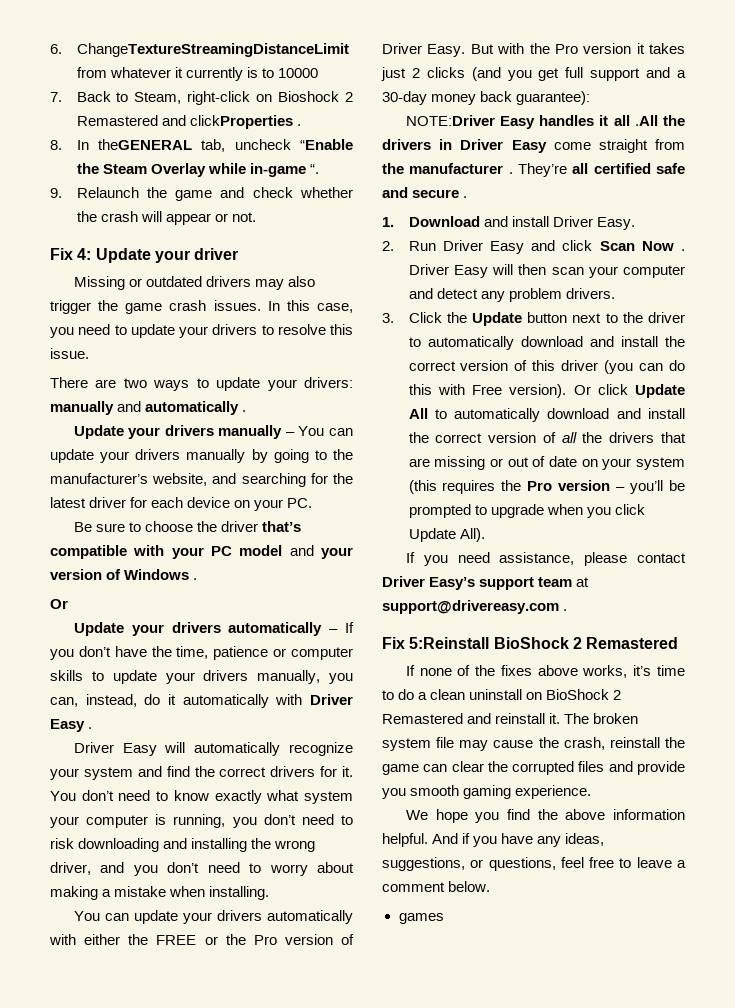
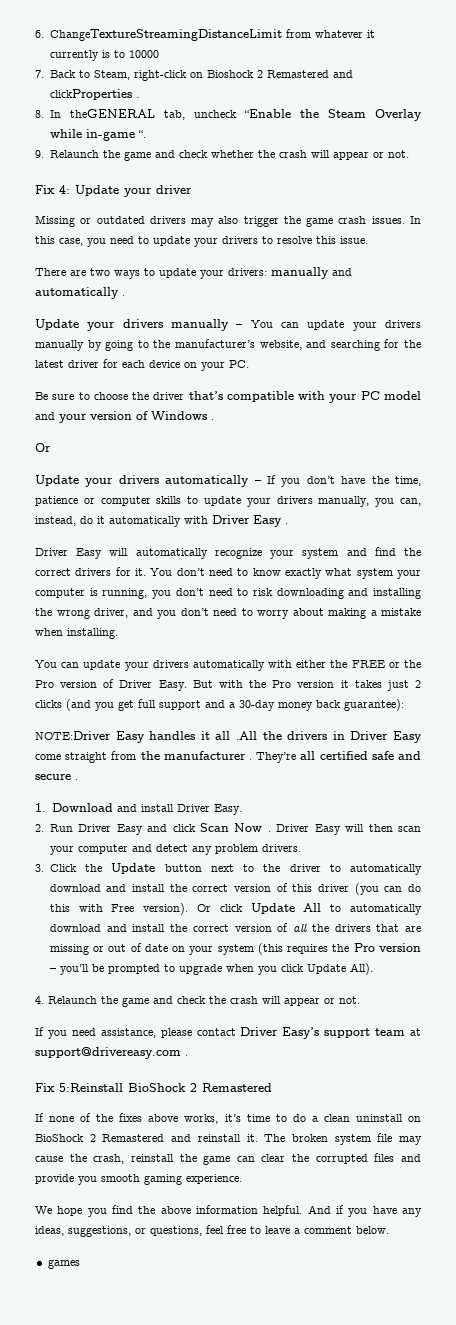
+ 4. Relaunch the game and check the crash will appear or not.

